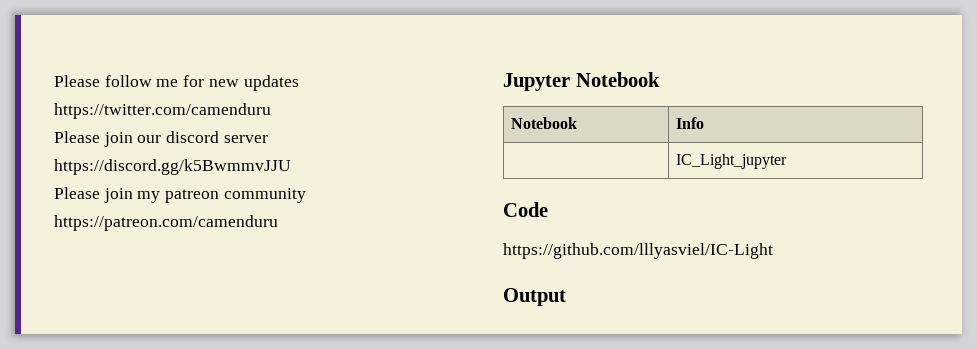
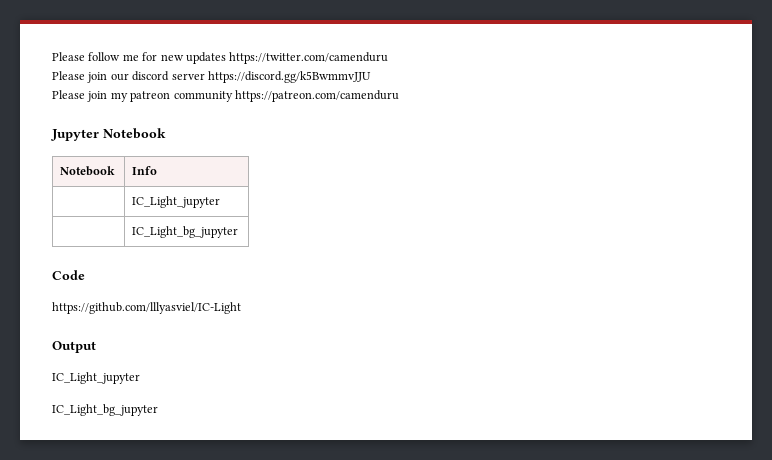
+ | IC_Light_bg_jupyter
  Output
+ IC_Light_jupyter
+ IC_Light_bg_jupyter

